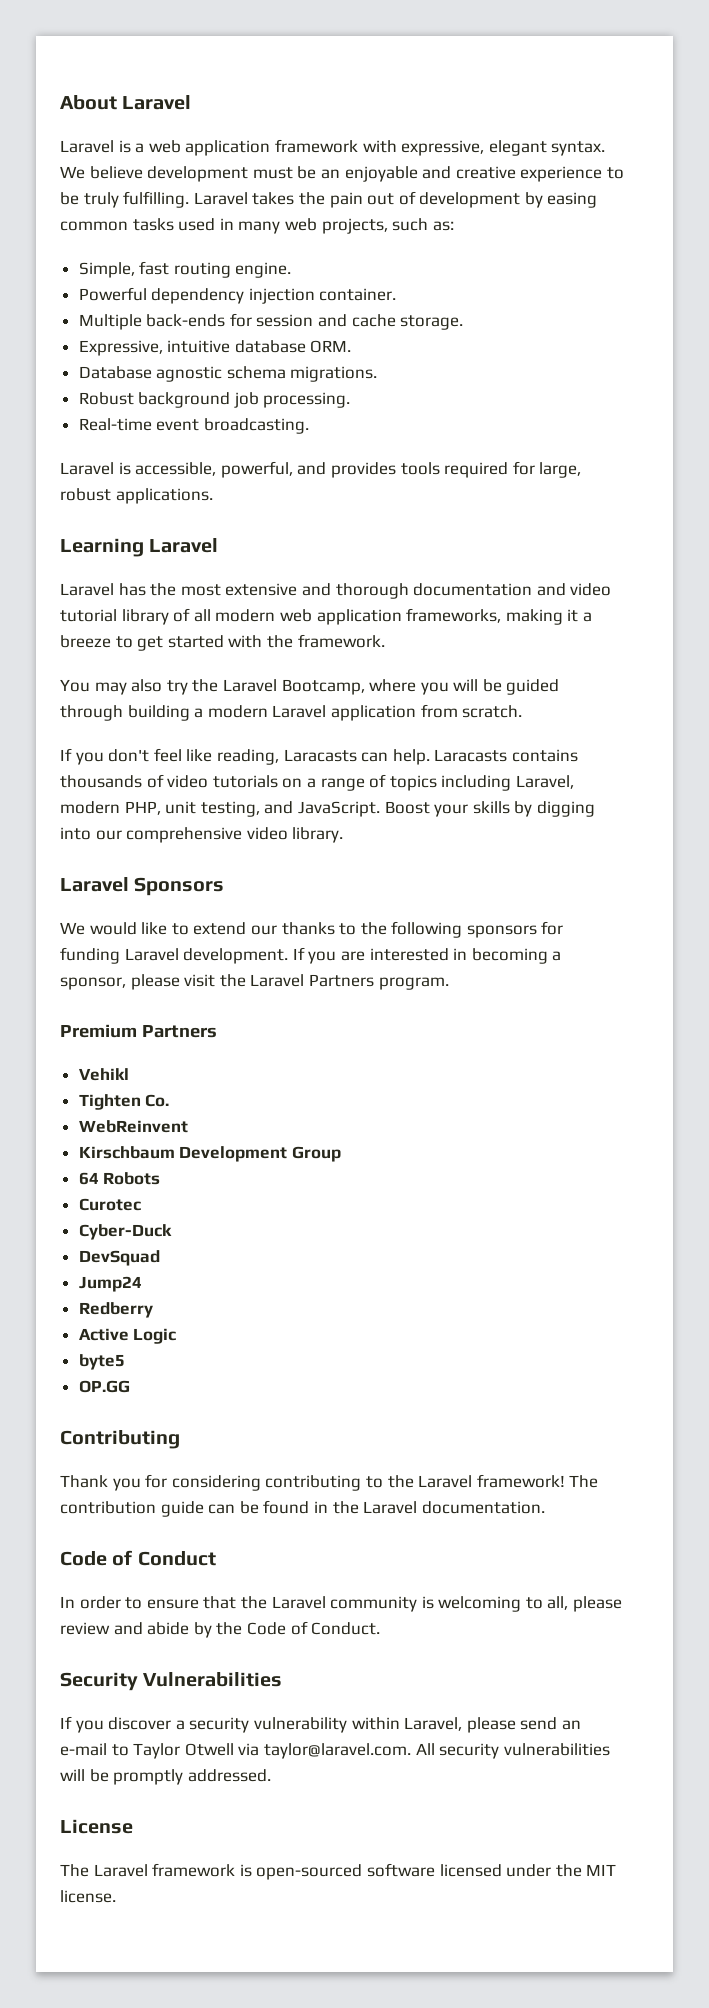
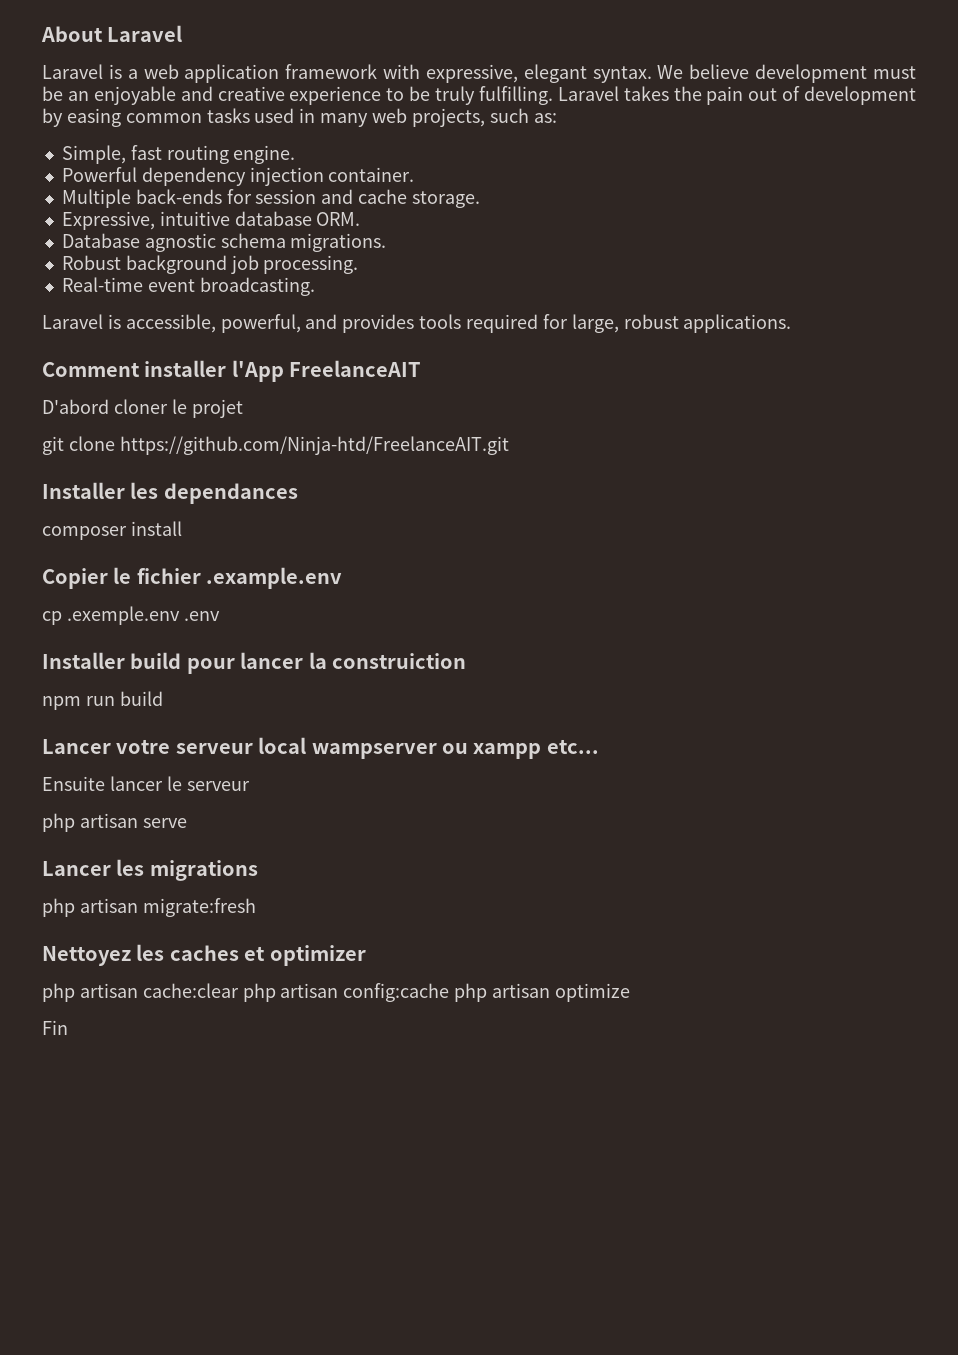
- Learning Laravel
- Laravel has the most extensive and thorough documentation and video tutorial library of all modern web application frameworks, making it a breeze to get started with the framework.
- You may also try the Laravel Bootcamp, where you will be guided through building a modern Laravel application from scratch.
- If you don't feel like reading, Laracasts can help. Laracasts contains thousands of video tutorials on a range of topics including Laravel, modern PHP, unit testing, and JavaScript. Boost your skills by digging into our comprehensive video library.
- Laravel Sponsors
- We would like to extend our thanks to the following sponsors for funding Laravel development. If you are interested in becoming a sponsor, please visit the Laravel Partners program.
- Premium Partners
- Vehikl
- Tighten Co.
- WebReinvent
- Kirschbaum Development Group
- 64 Robots
- Curotec
- Cyber-Duck
- DevSquad
- Jump24
- Redberry
- Active Logic
- byte5
- OP.GG
- Contributing
- Thank you for considering contributing to the Laravel framework! The contribution guide can be found in the Laravel documentation.
- Code of Conduct
- In order to ensure that the Laravel community is welcoming to all, please review and abide by the Code of Conduct.
- Security Vulnerabilities
- If you discover a security vulnerability within Laravel, please send an e-mail to Taylor Otwell via taylor@laravel.com. All security vulnerabilities will be promptly addressed.
- License
- The Laravel framework is open-sourced software licensed under the MIT license.
+ Comment installer l'App FreelanceAIT
+ D'abord cloner le projet
+ git clone https://github.com/Ninja-htd/FreelanceAIT.git
+ Installer les dependances
+ composer install
+ Copier le fichier .example.env
+ cp .exemple.env .env
+ Installer build pour lancer la construiction
+ npm run build
+ Lancer votre serveur local wampserver ou xampp etc...
+ Ensuite lancer le serveur
+ php artisan serve
+ Lancer les migrations
+ php artisan migrate:fresh
+ Nettoyez les caches et optimizer
+ php artisan cache:clear php artisan config:cache php artisan optimize
+ Fin

